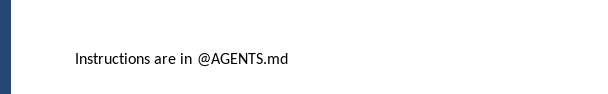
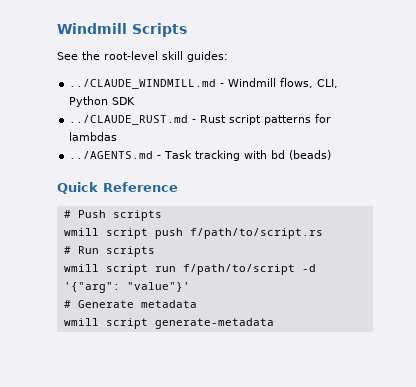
- Instructions are in @AGENTS.md
+ Windmill Scripts
+ See the root-level skill guides:
+ ../CLAUDE_WINDMILL.md - Windmill flows, CLI, Python SDK
+ ../CLAUDE_RUST.md - Rust script patterns for lambdas
+ ../AGENTS.md - Task tracking with bd (beads)
+ Quick Reference
+ # Push scripts
+ wmill script push f/path/to/script.rs
+ # Run scripts
+ wmill script run f/path/to/script -d '{"arg": "value"}'
+ # Generate metadata
+ wmill script generate-metadata

